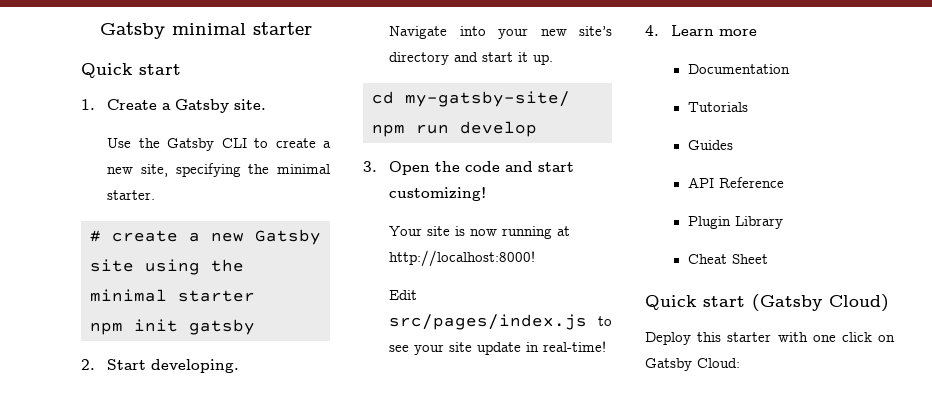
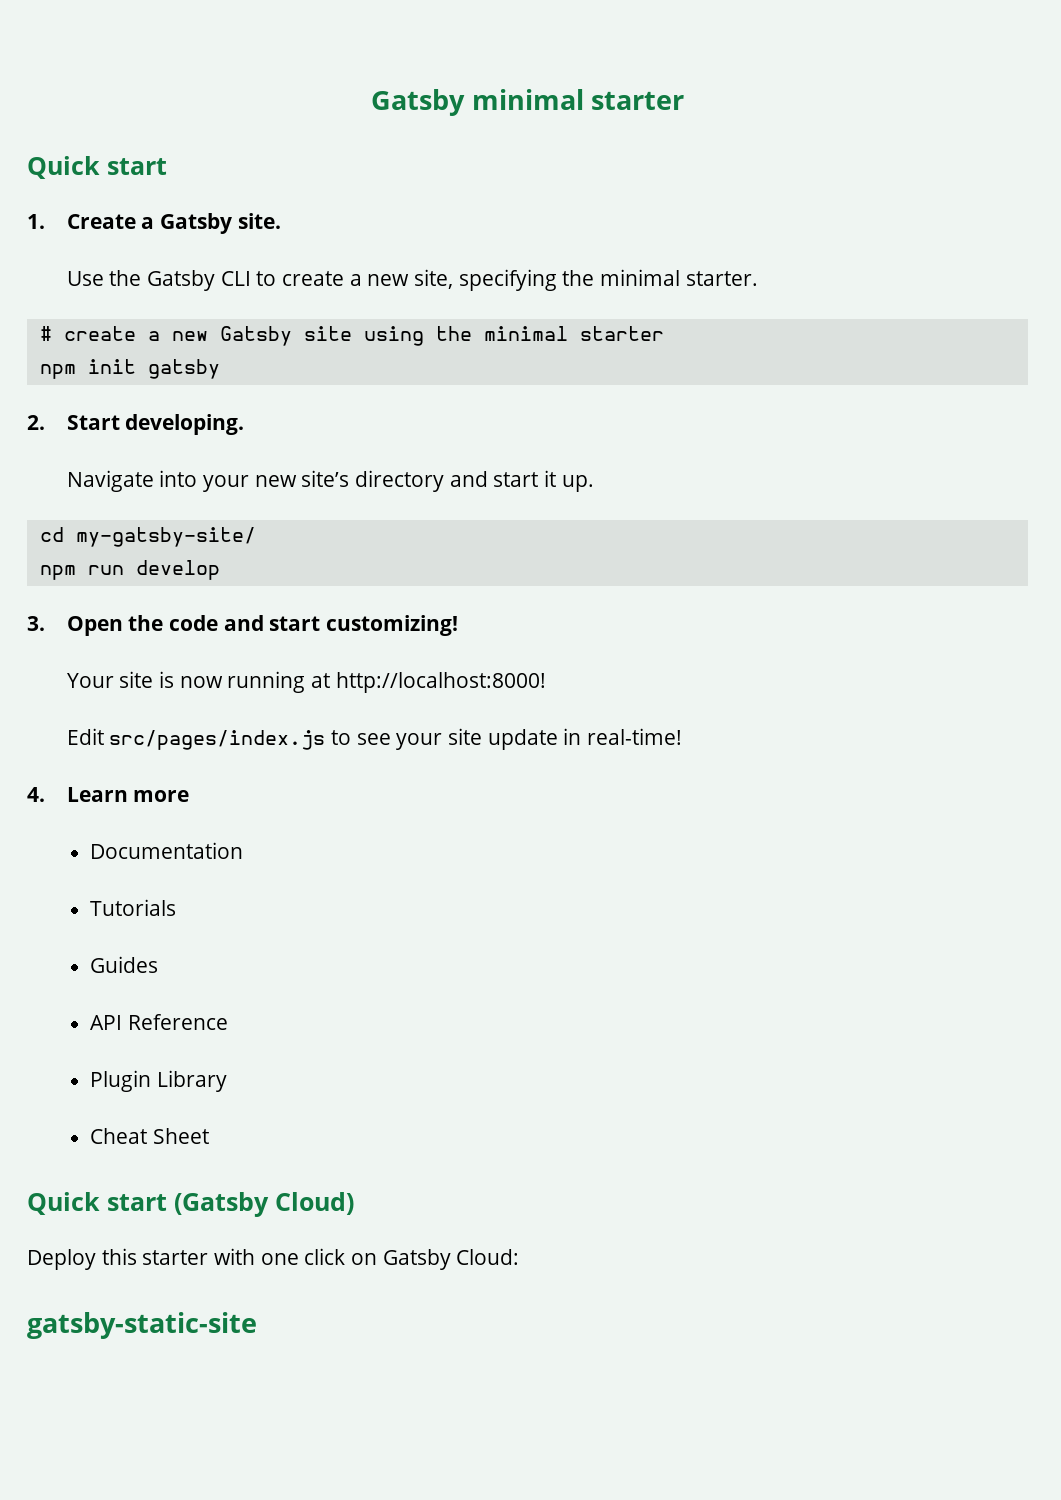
+ gatsby-static-site

